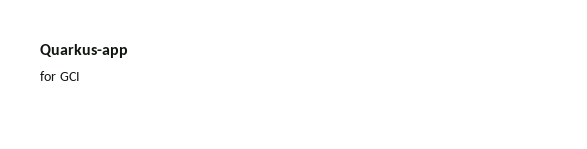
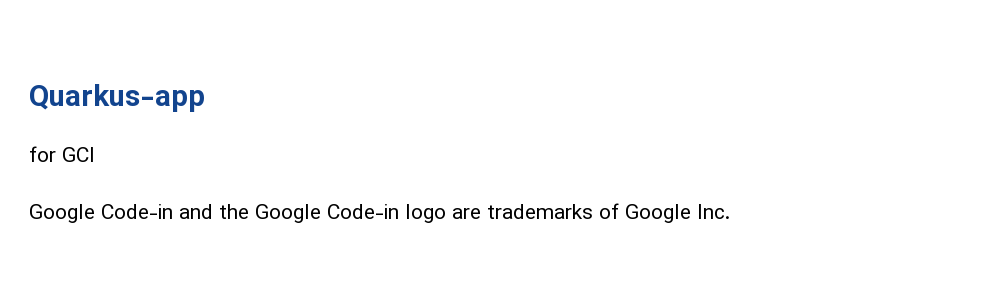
+ Google Code-in and the Google Code-in logo are trademarks of Google Inc.

